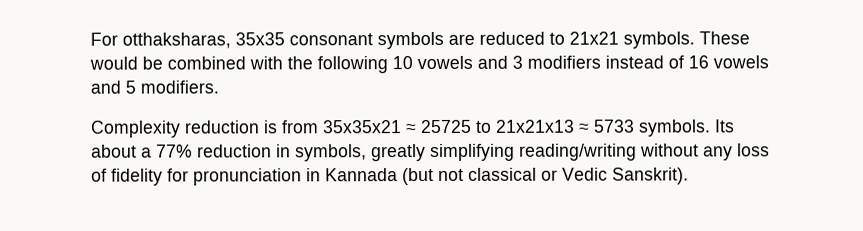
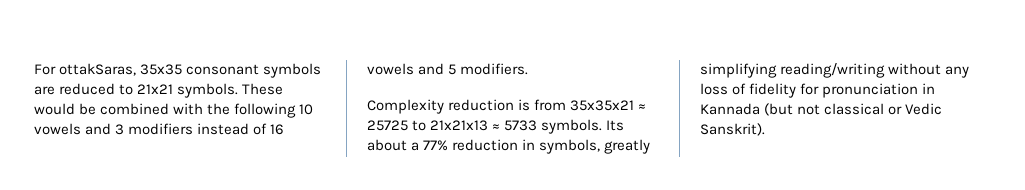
- For otthaksharas, 35x35 consonant symbols are reduced to 21x21 symbols.
+ For ottakSaras, 35x35 consonant symbols are reduced to 21x21 symbols.

